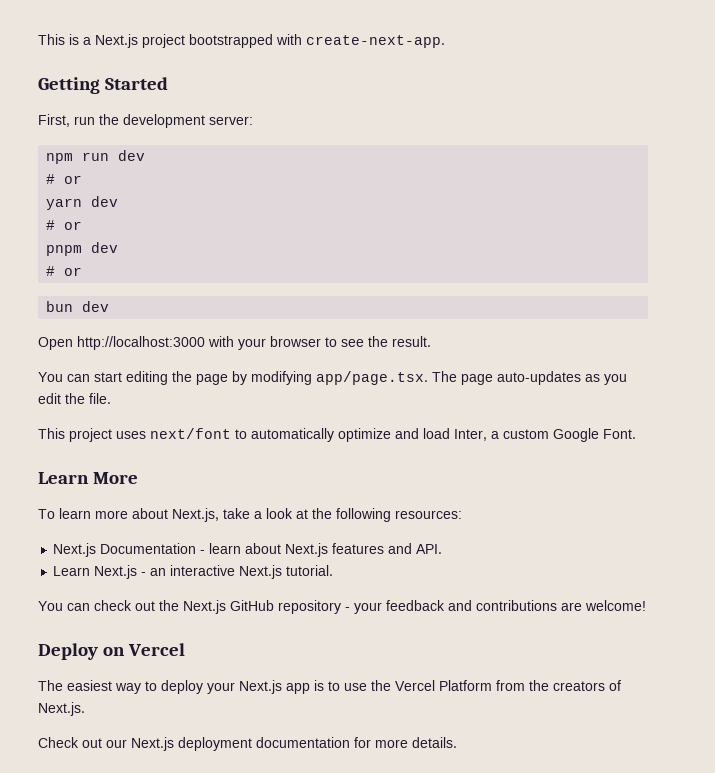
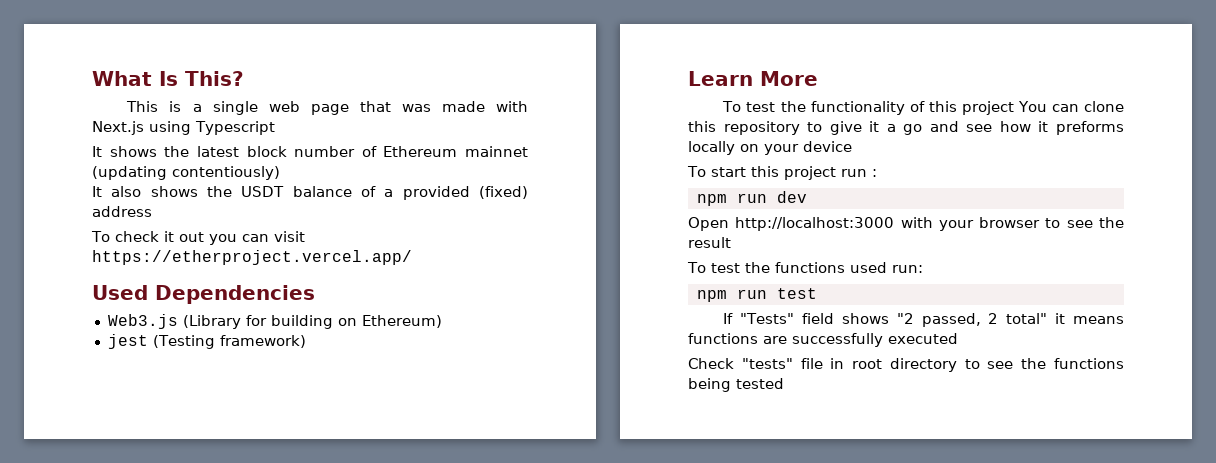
- This is a Next.js project bootstrapped with create-next-app.
- Getting Started
- First, run the development server:
+ What Is This?
+ This is a single web page that was made with Next.js using Typescript
+ It shows the latest block number of Ethereum mainnet (updating contentiously)
+ It also shows the USDT balance of a provided (fixed) address
+ To check it out you can visit https://etherproject.vercel.app/
+ Used Dependencies
+ Web3.js (Library for building on Ethereum)
+ jest (Testing framework)
+ Learn More
+ To test the functionality of this project You can clone this repository to give it a go and see how it preforms locally on your device
+ To start this project run :
  npm run dev
- # or
- yarn dev
- # or
- pnpm dev
- # or
- bun dev
- Open http://localhost:3000 with your browser to see the result.
- You can start editing the page by modifying app/page.tsx. The page auto-updates as you edit the file.
- This project uses next/font to automatically optimize and load Inter, a custom Google Font.
- Learn More
- To learn more about Next.js, take a look at the following resources:
- Next.js Documentation - learn about Next.js features and API.
- Learn Next.js - an interactive Next.js tutorial.
- You can check out the Next.js GitHub repository - your feedback and contributions are welcome!
- Deploy on Vercel
- The easiest way to deploy your Next.js app is to use the Vercel Platform from the creators of Next.js.
- Check out our Next.js deployment documentation for more details.
+ Open http://localhost:3000 with your browser to see the result
+ To test the functions used run:
+ npm run test
+ If "Tests" field shows "2 passed, 2 total" it means functions are successfully executed
+ Check "tests" file in root directory to see the functions being tested

